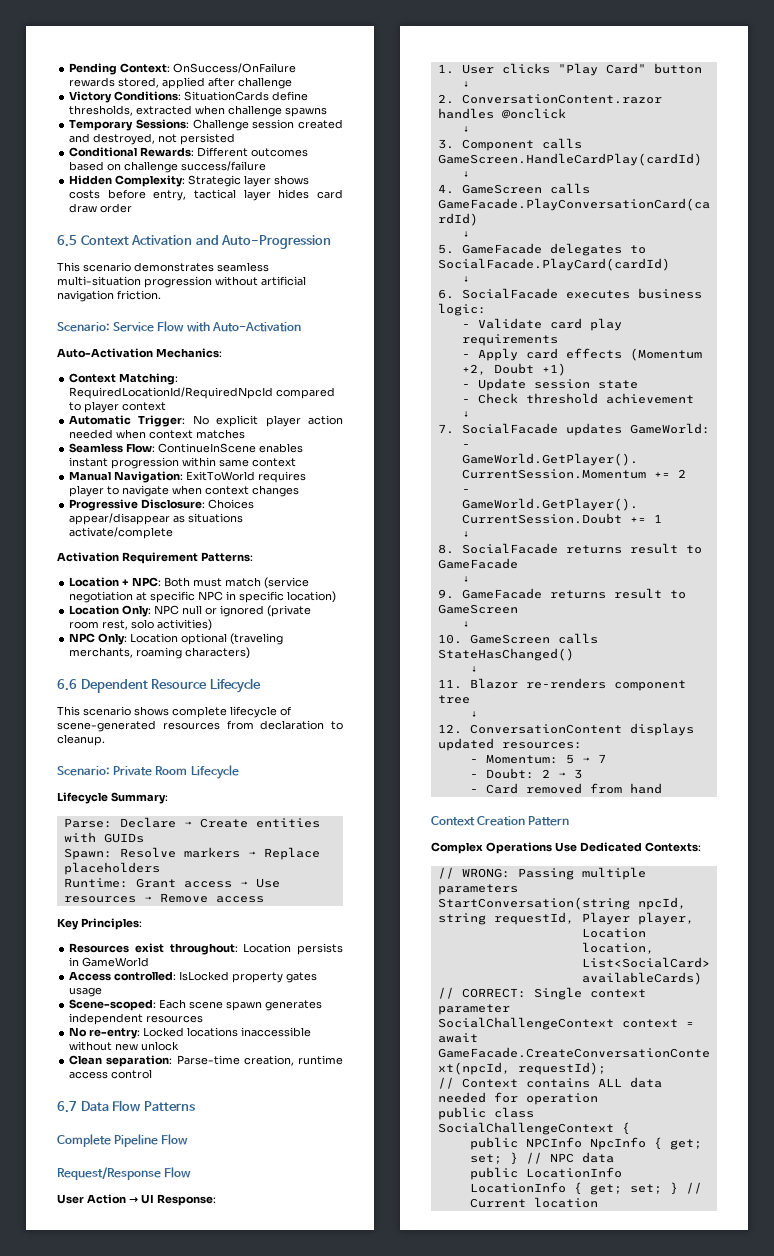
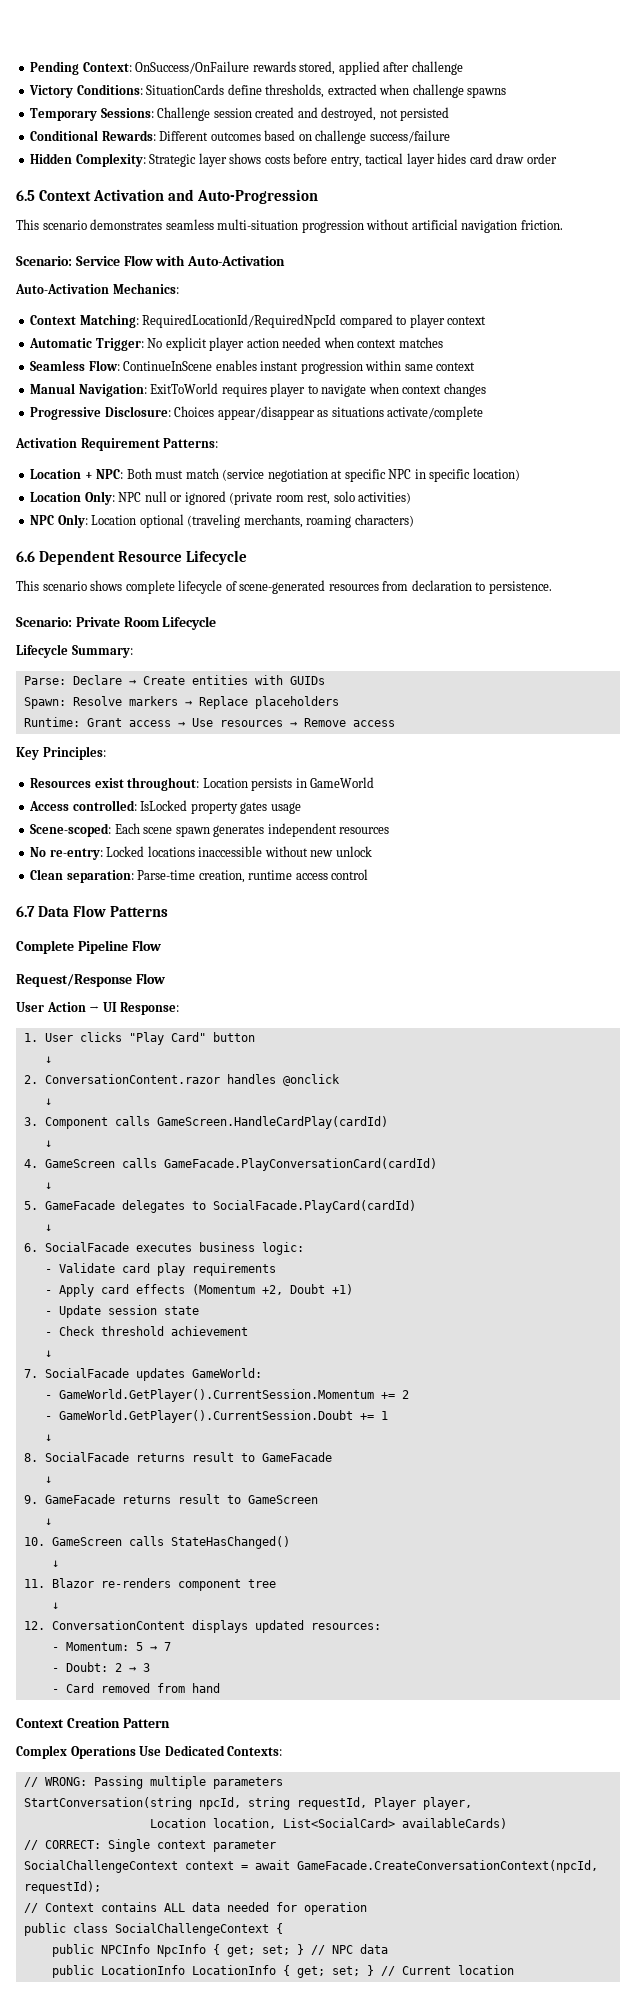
- This scenario shows complete lifecycle of scene-generated resources from declaration to cleanup.
+ This scenario shows complete lifecycle of scene-generated resources from declaration to persistence.

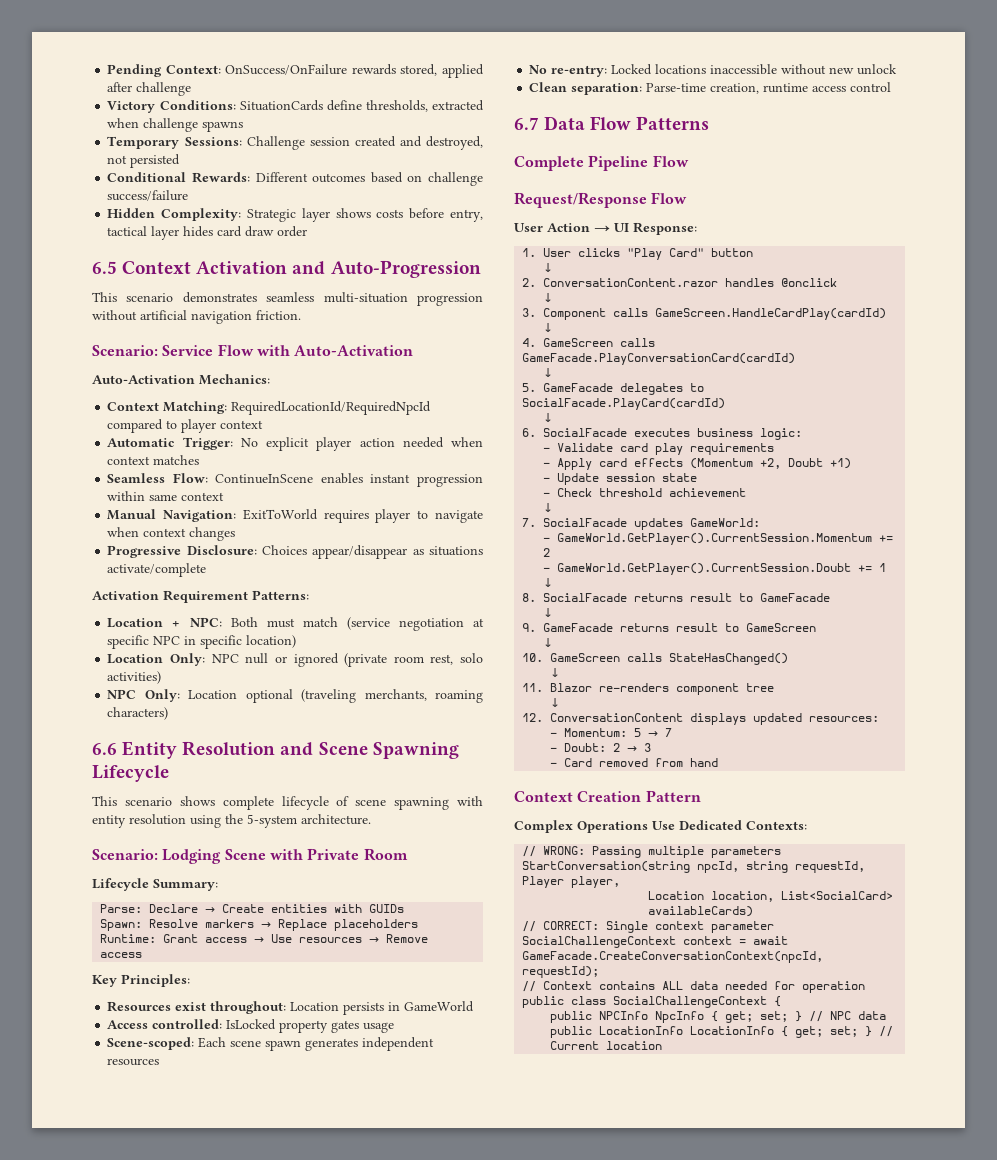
- 6.6 Dependent Resource Lifecycle
+ 6.6 Entity Resolution and Scene Spawning Lifecycle
- This scenario shows complete lifecycle of scene-generated resources from declaration to persistence.
- Scenario: Private Room Lifecycle
+ This scenario shows complete lifecycle of scene spawning with entity resolution using the 5-system architecture.
+ Scenario: Lodging Scene with Private Room

